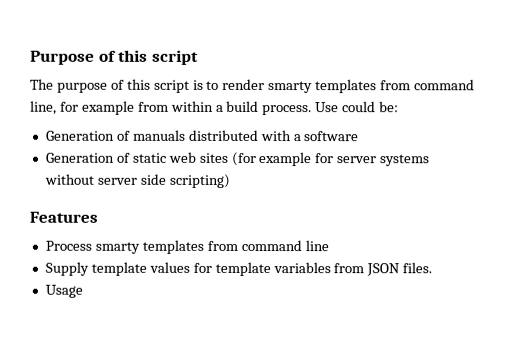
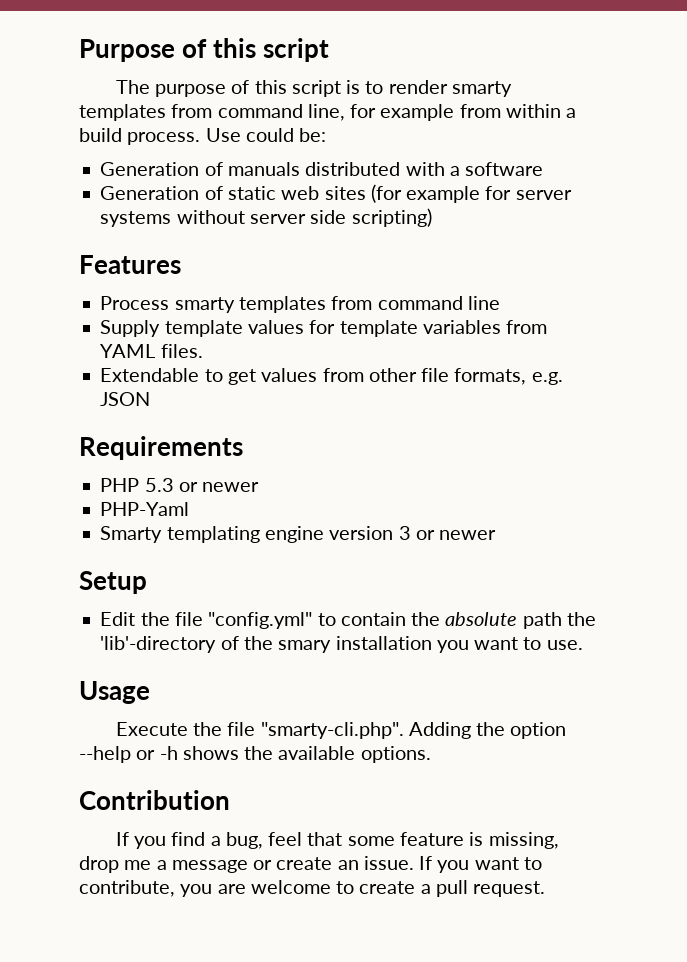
- Supply template values for template variables from JSON files.
+ Supply template values for template variables from YAML files.
+ Extendable to get values from other file formats, e.g. JSON
+ Requirements
+ PHP 5.3 or newer
+ PHP-Yaml
+ Smarty templating engine version 3 or newer
+ Setup
+ Edit the file "config.yml" to contain the absolute path the 'lib'-directory of the smary installation you want to use.
  Usage
+ Execute the file "smarty-cli.php". Adding the option --help or -h shows the available options.
+ Contribution
+ If you find a bug, feel that some feature is missing, drop me a message or create an issue. If you want to contribute, you are welcome to create a pull request.

